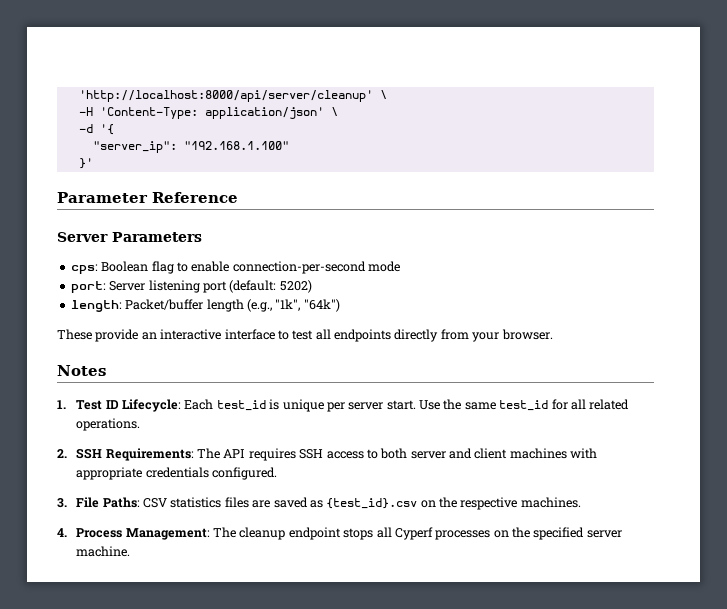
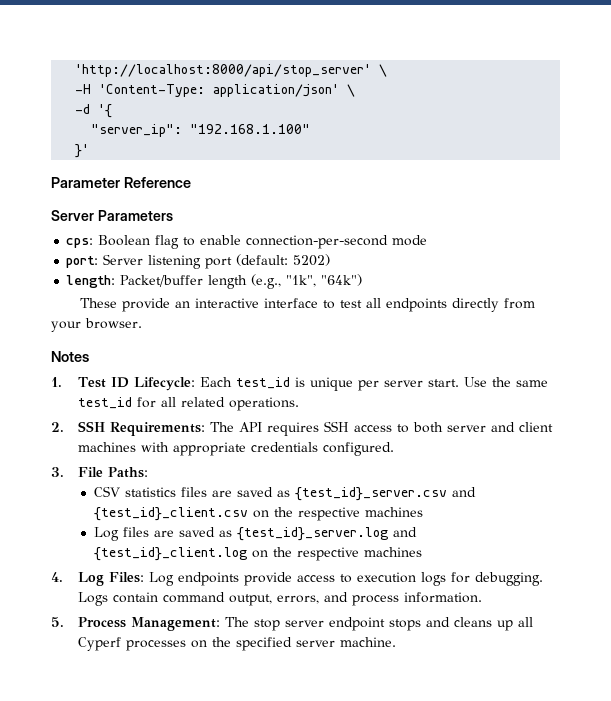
- 'http://localhost:8000/api/server/cleanup' \
+ 'http://localhost:8000/api/stop_server' \
- 3. File Paths: CSV statistics files are saved as {test_id}.csv on the respective machines.
- 4. Process Management: The cleanup endpoint stops all Cyperf processes on the specified server machine.
+ 3. File Paths:
+ CSV statistics files are saved as {test_id}_server.csv and {test_id}_client.csv on the respective machines
+ Log files are saved as {test_id}_server.log and {test_id}_client.log on the respective machines
+ 4. Log Files: Log endpoints provide access to execution logs for debugging. Logs contain command output, errors, and process information.
+ 5. Process Management: The stop server endpoint stops and cleans up all Cyperf processes on the specified server machine.

